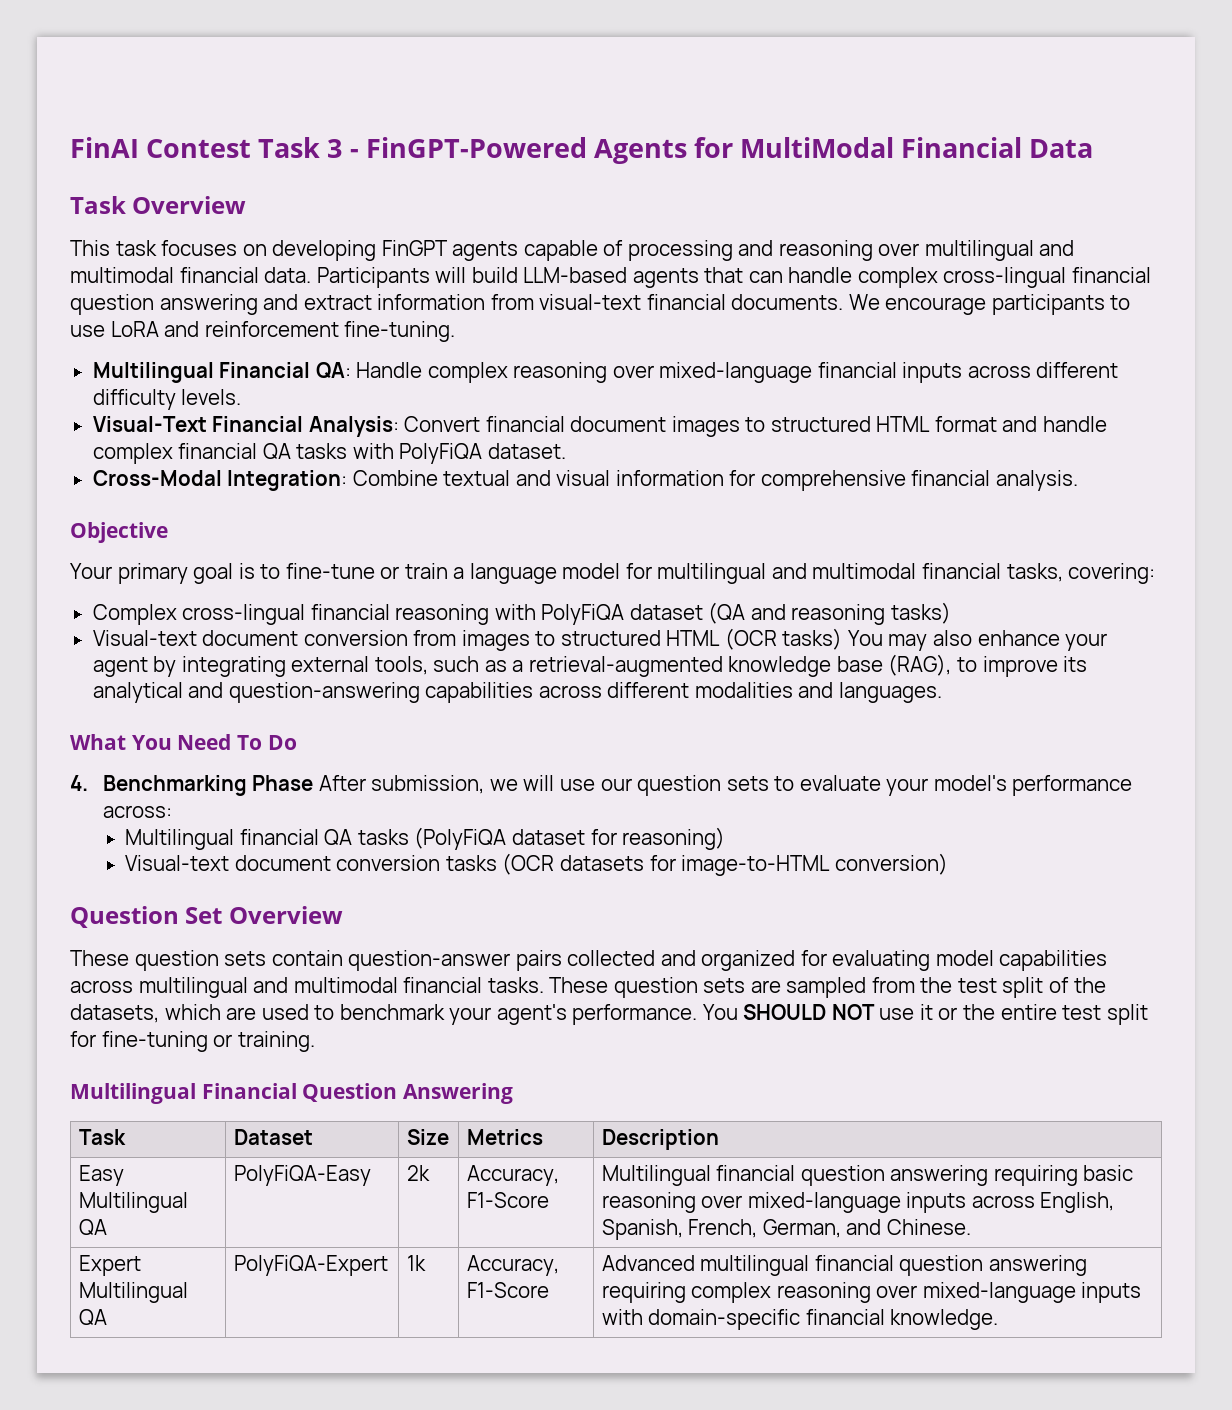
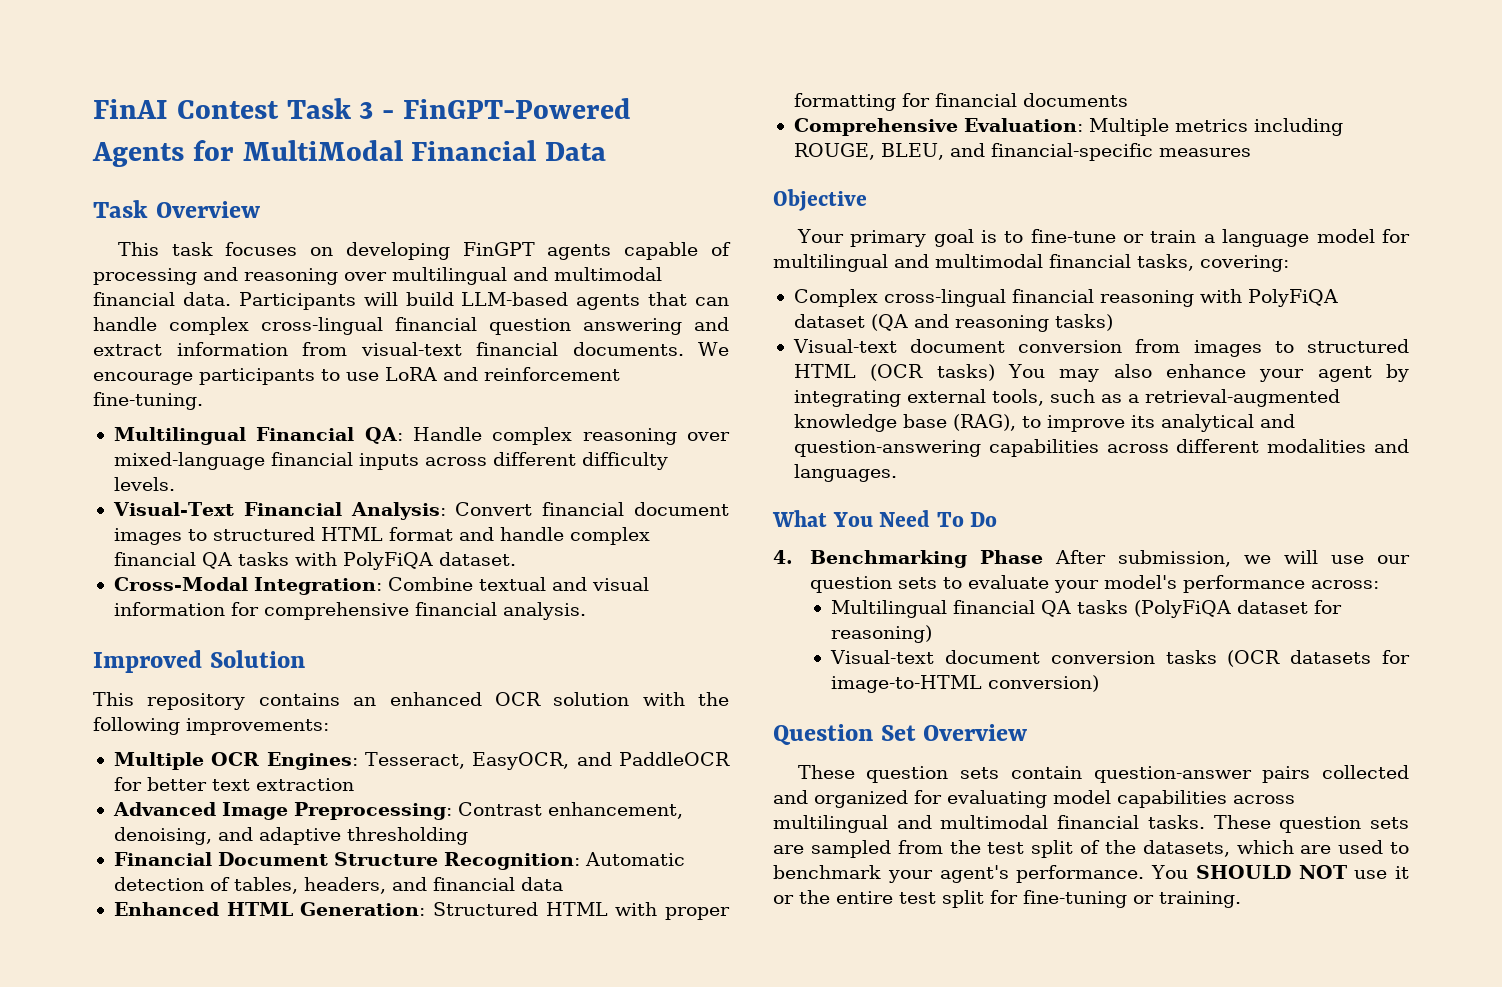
+ Improved Solution
+ This repository contains an enhanced OCR solution with the following improvements:
+ Multiple OCR Engines: Tesseract, EasyOCR, and PaddleOCR for better text extraction
+ Advanced Image Preprocessing: Contrast enhancement, denoising, and adaptive thresholding
+ Financial Document Structure Recognition: Automatic detection of tables, headers, and financial data
+ Enhanced HTML Generation: Structured HTML with proper formatting for financial documents
+ Comprehensive Evaluation: Multiple metrics including ROUGE, BLEU, and financial-specific measures
- Multilingual Financial Question Answering
- Task | Dataset | Size | Metrics | Description
- Easy Multilingual QA | PolyFiQA-Easy | 2k | Accuracy, F1-Score | Multilingual financial question answering requiring basic reasoning over mixed-language inputs across English, Spanish, French, German, and Chinese.
- Expert Multilingual QA | PolyFiQA-Expert | 1k | Accuracy, F1-Score | Advanced multilingual financial question answering requiring complex reasoning over mixed-language inputs with domain-specific financial knowledge.

